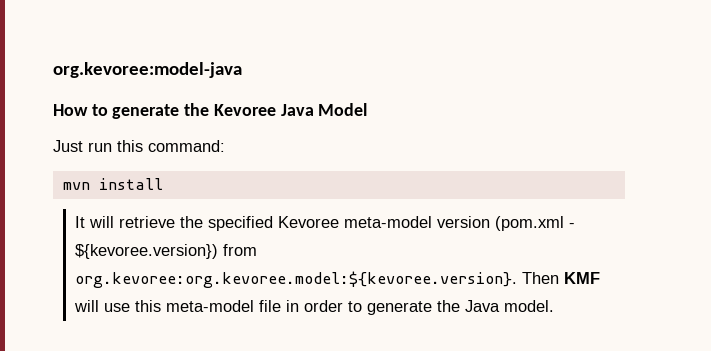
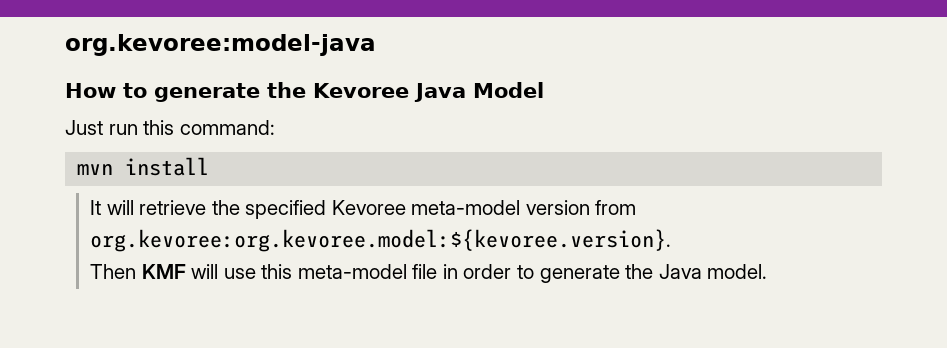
- It will retrieve the specified Kevoree meta-model version (pom.xml - ${kevoree.version}) from org.kevoree:org.kevoree.model:${kevoree.version}. Then KMF will use this meta-model file in order to generate the Java model.
+ It will retrieve the specified Kevoree meta-model version from org.kevoree:org.kevoree.model:${kevoree.version}.
+ Then KMF will use this meta-model file in order to generate the Java model.

